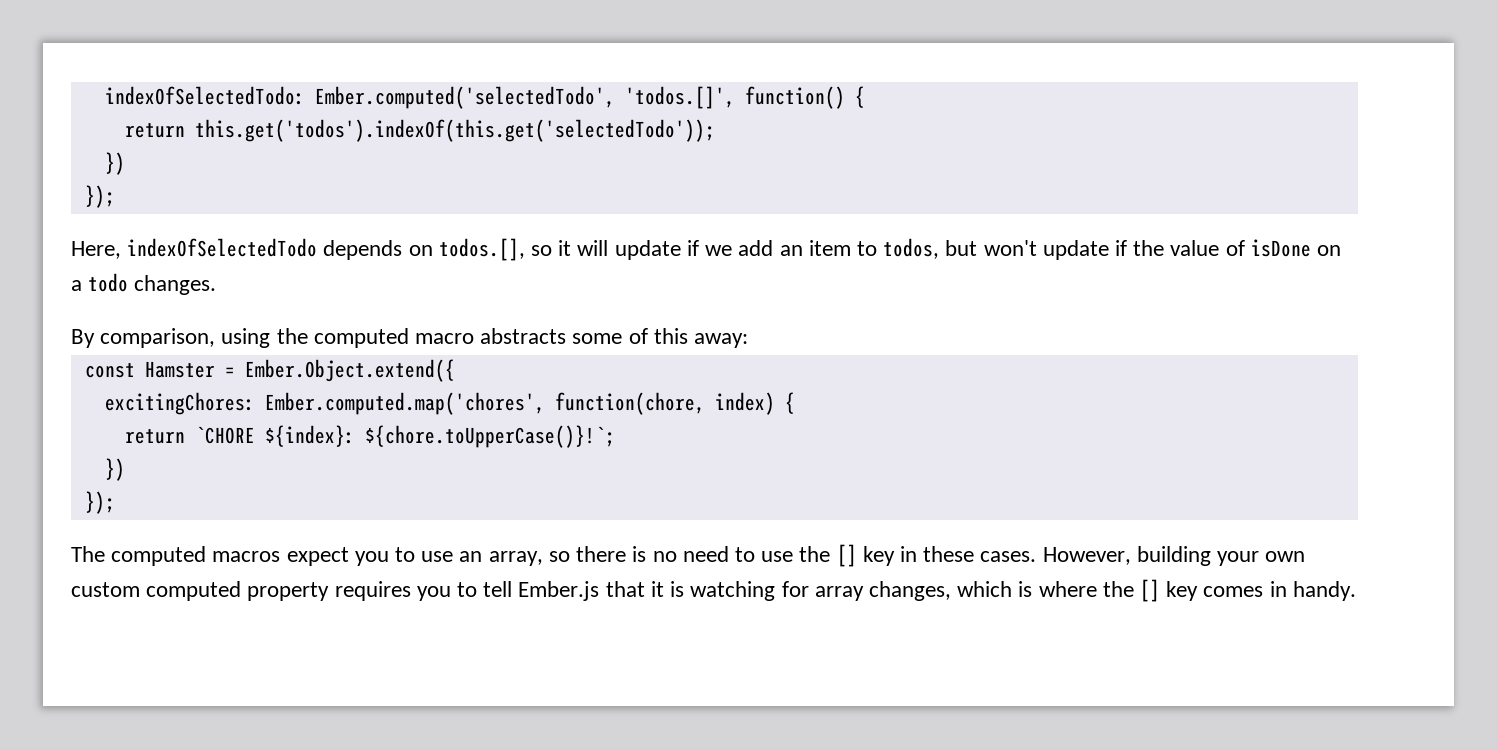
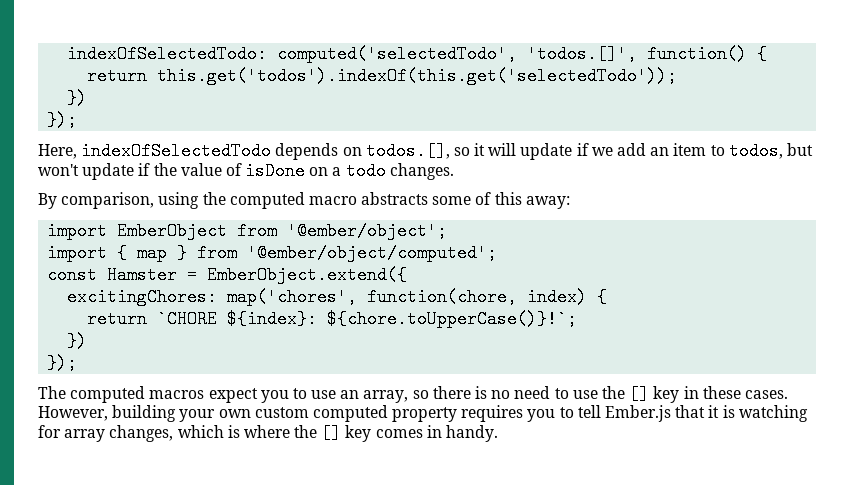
- indexOfSelectedTodo: Ember.computed('selectedTodo', 'todos.[]', function() {
+ indexOfSelectedTodo: computed('selectedTodo', 'todos.[]', function() {
+ import EmberObject from '@ember/object';
+ import { map } from '@ember/object/computed';
- const Hamster = Ember.Object.extend({
+ const Hamster = EmberObject.extend({
- excitingChores: Ember.computed.map('chores', function(chore, index) {
+ excitingChores: map('chores', function(chore, index) {

